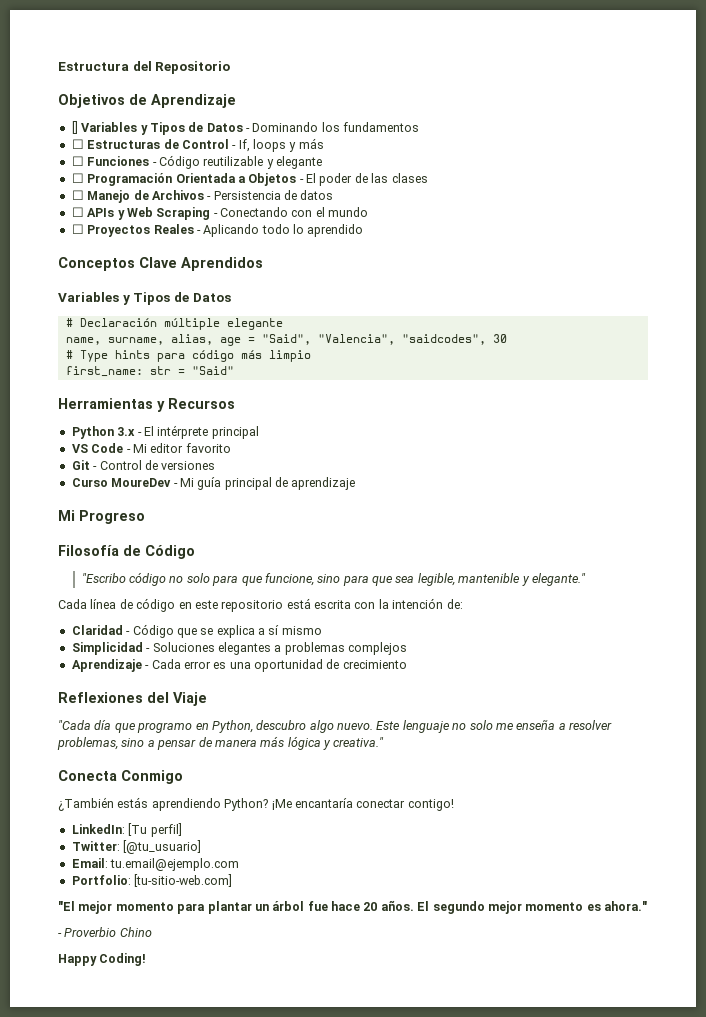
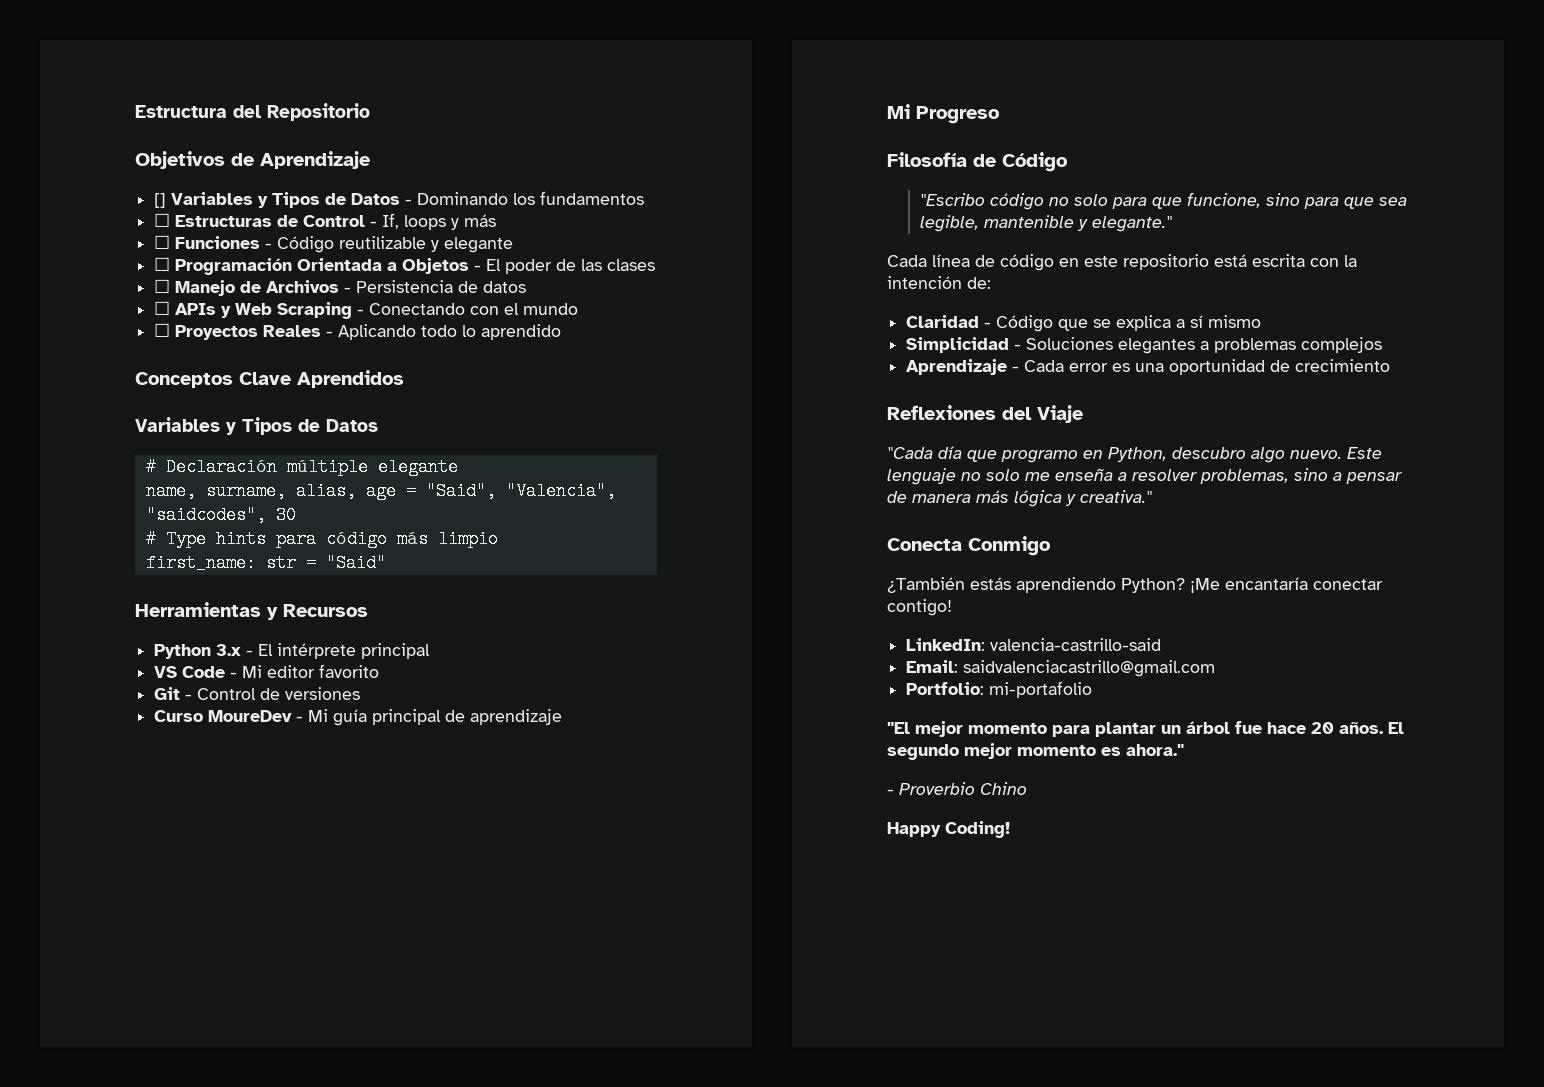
- LinkedIn: [Tu perfil]
- Twitter: [@tu_usuario]
+ LinkedIn: valencia-castrillo-said
- Email: tu.email@ejemplo.com
+ Email: saidvalenciacastrillo@gmail.com
- Portfolio: [tu-sitio-web.com]
+ Portfolio: mi-portafolio

